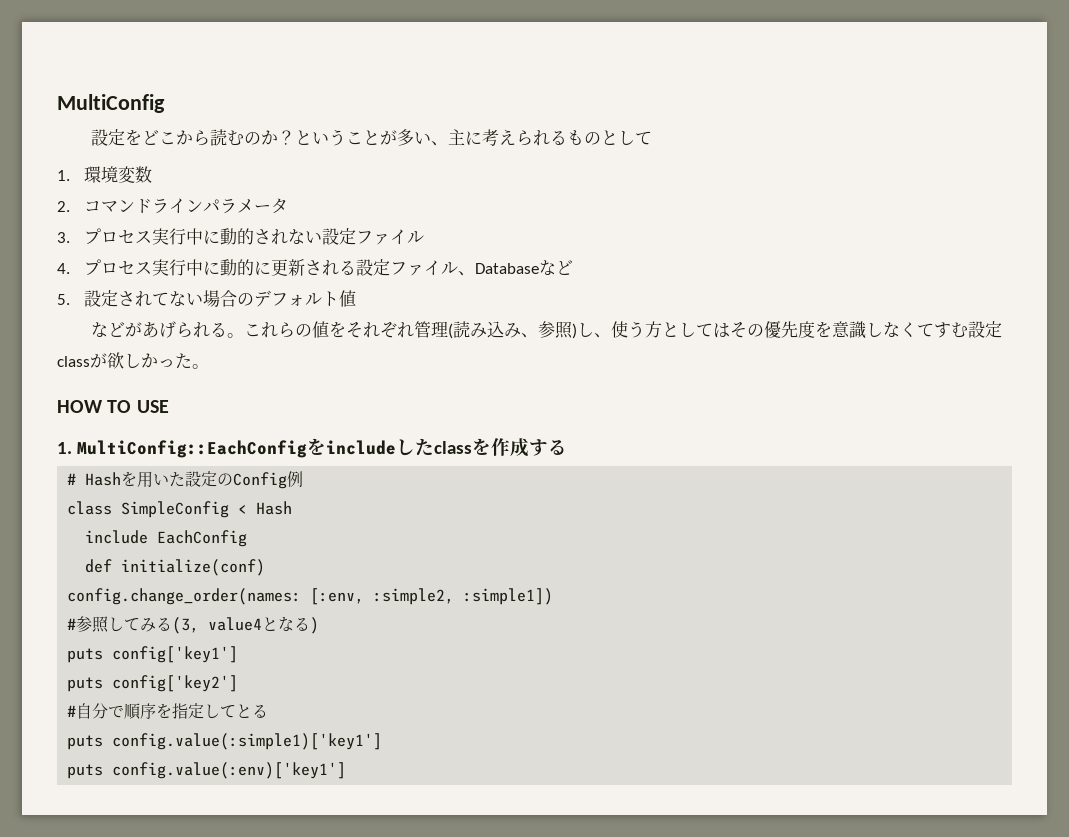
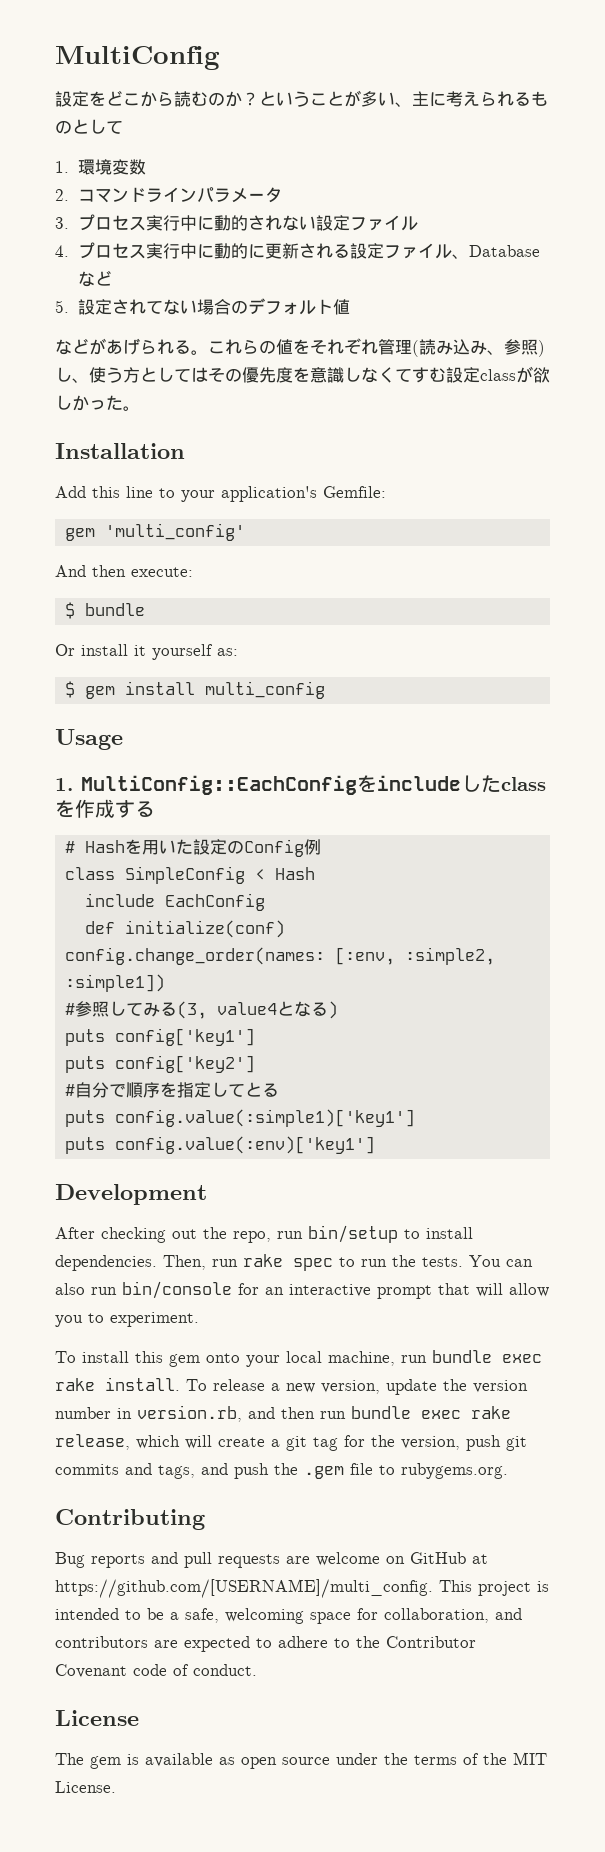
- HOW TO USE
+ Installation
+ Add this line to your application's Gemfile:
+ gem 'multi_config'
+ And then execute:
+ $ bundle
+ Or install it yourself as:
+ $ gem install multi_config
+ Usage
+ Development
+ After checking out the repo, run bin/setup to install dependencies. Then, run rake spec to run the tests. You can also run bin/console for an interactive prompt that will allow you to experiment.
+ To install this gem onto your local machine, run bundle exec rake install. To release a new version, update the version number in version.rb, and then run bundle exec rake release, which will create a git tag for the version, push git commits and tags, and push the .gem file to rubygems.org.
+ Contributing
+ Bug reports and pull requests are welcome on GitHub at https://github.com/[USERNAME]/multi_config. This project is intended to be a safe, welcoming space for collaboration, and contributors are expected to adhere to the Contributor Covenant code of conduct.
+ License
+ The gem is available as open source under the terms of the MIT License.

